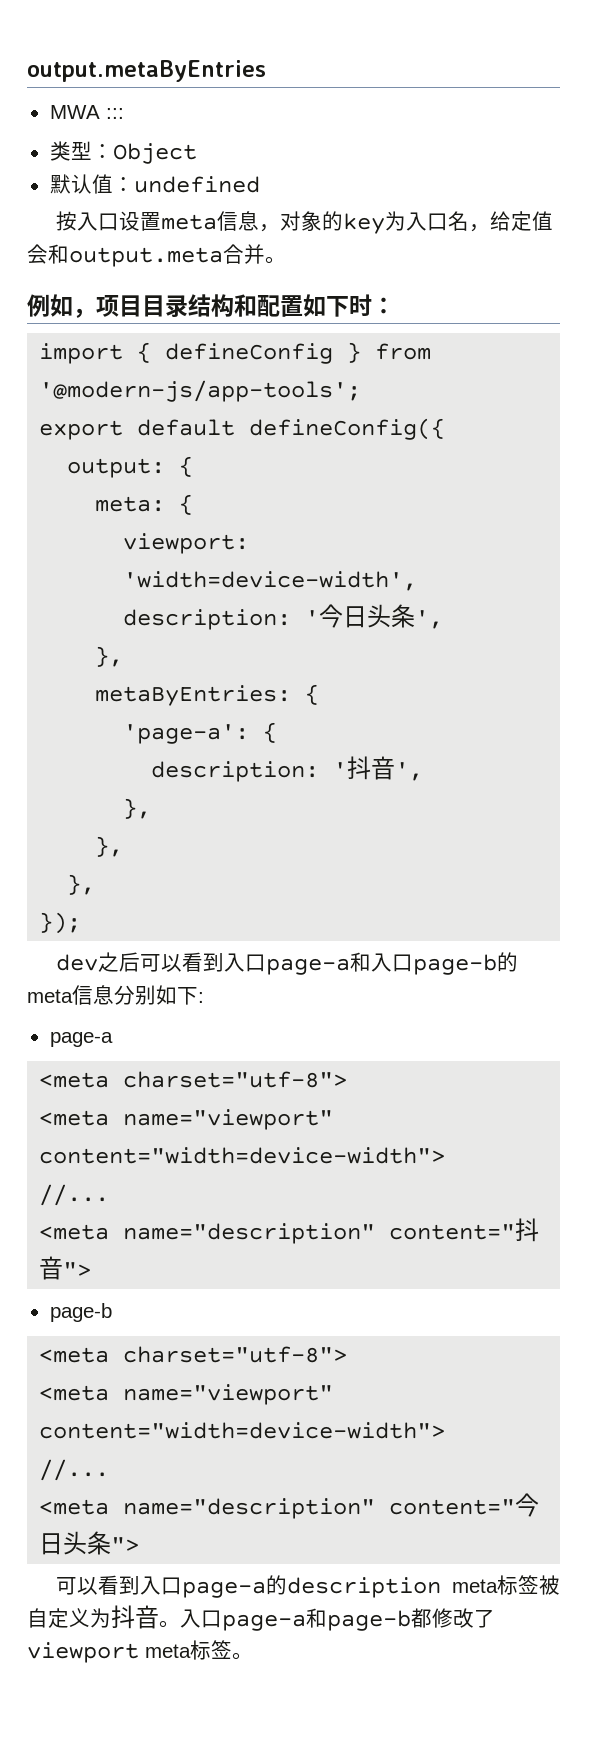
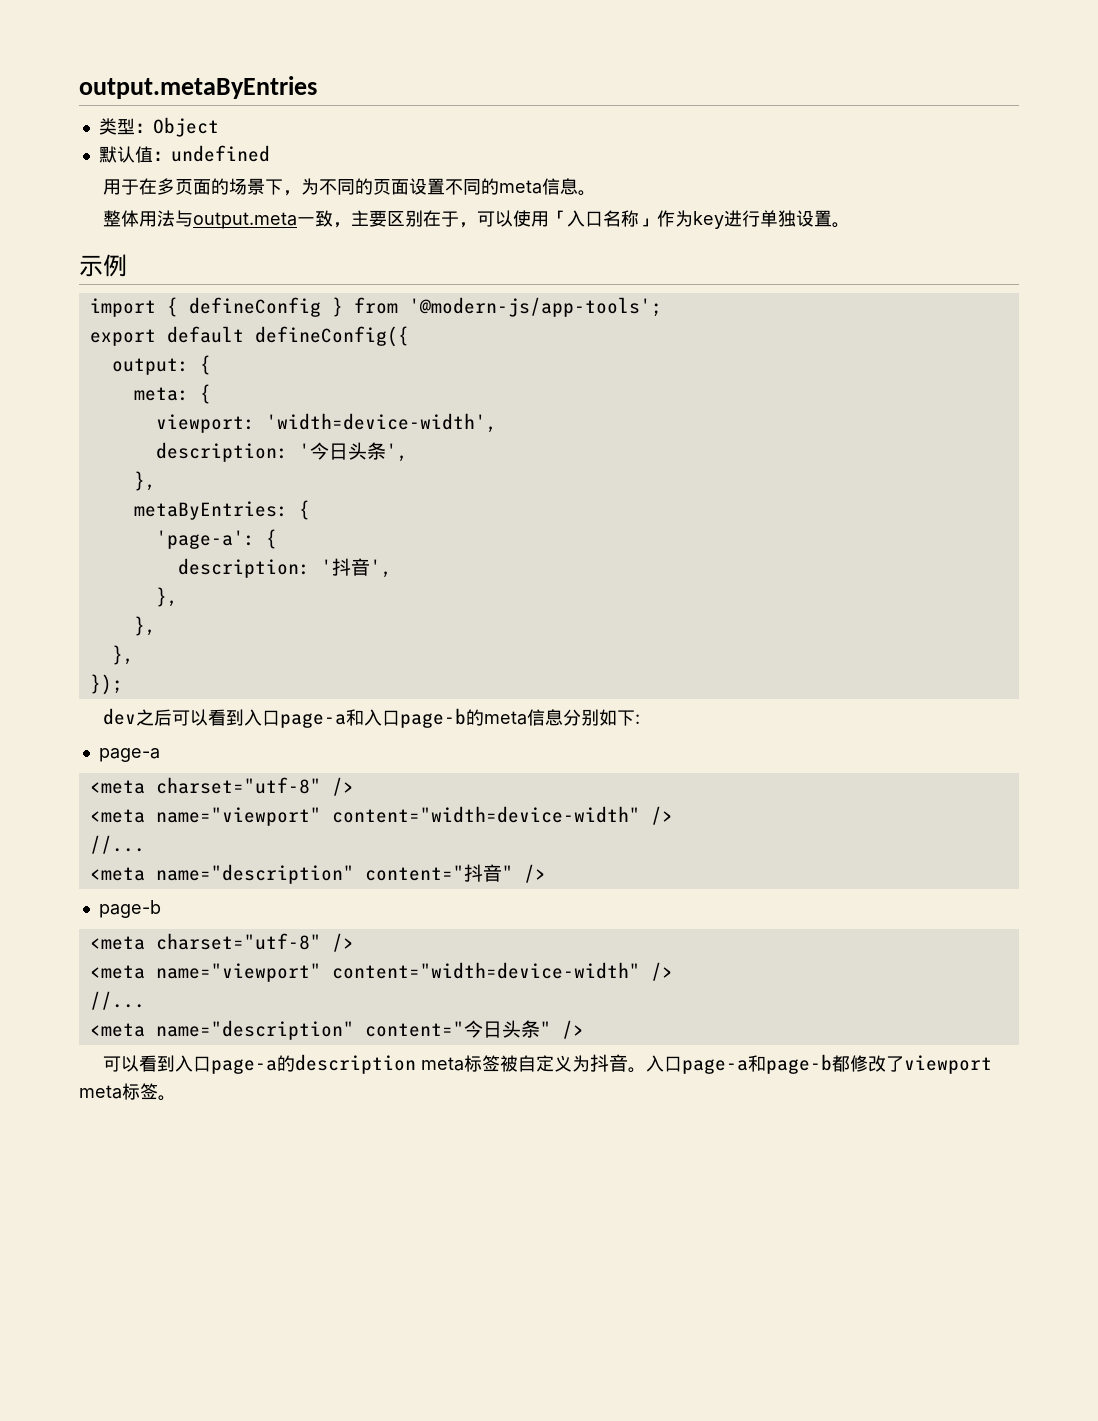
- MWA :::
- 按入口设置meta信息，对象的key为入口名，给定值会和output.meta合并。
- 例如，项目目录结构和配置如下时：
+ 用于在多页面的场景下，为不同的页面设置不同的meta信息。
+ 整体用法与output.meta一致，主要区别在于，可以使用「入口名称」作为key进行单独设置。
+ 示例
  dev之后可以看到入口page-a和入口page-b的meta信息分别如下:
  page-a
- <meta charset="utf-8">
- <meta name="viewport" content="width=device-width">
+ <meta charset="utf-8" />
+ <meta name="viewport" content="width=device-width" />
- <meta name="description" content="抖音">
+ <meta name="description" content="抖音" />
  page-b
- <meta charset="utf-8">
- <meta name="viewport" content="width=device-width">
+ <meta charset="utf-8" />
+ <meta name="viewport" content="width=device-width" />
- <meta name="description" content="今日头条">
+ <meta name="description" content="今日头条" />

